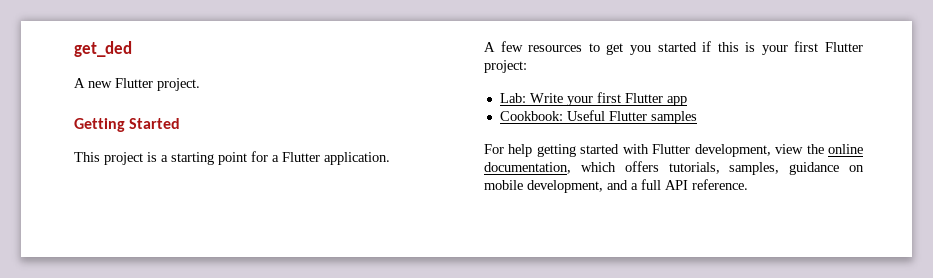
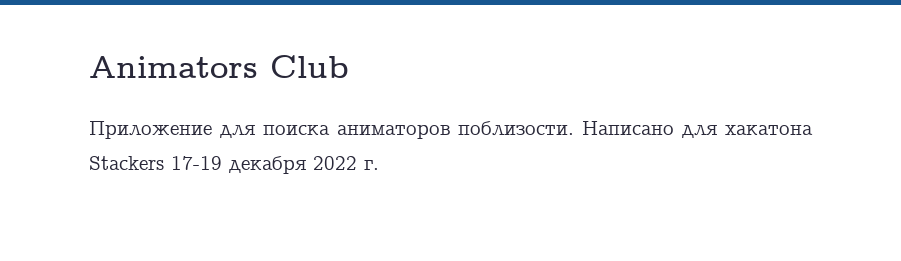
- get_ded
- A new Flutter project.
- Getting Started
- This project is a starting point for a Flutter application.
- A few resources to get you started if this is your first Flutter project:
- Lab: Write your first Flutter app
- Cookbook: Useful Flutter samples
- For help getting started with Flutter development, view the online documentation, which offers tutorials, samples, guidance on mobile development, and a full API reference.
+ Animators Club
+ Приложение для поиска аниматоров поблизости. Написано для хакатона Stackers 17-19 декабря 2022 г.

